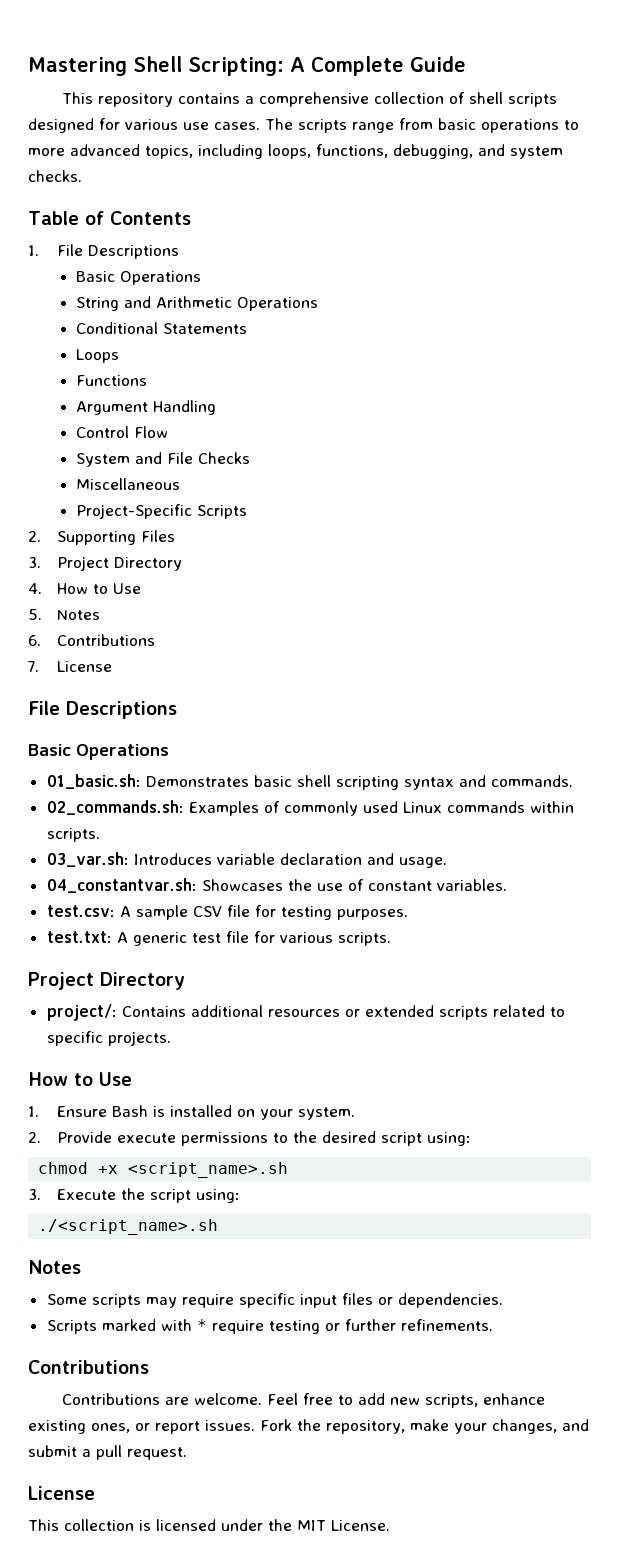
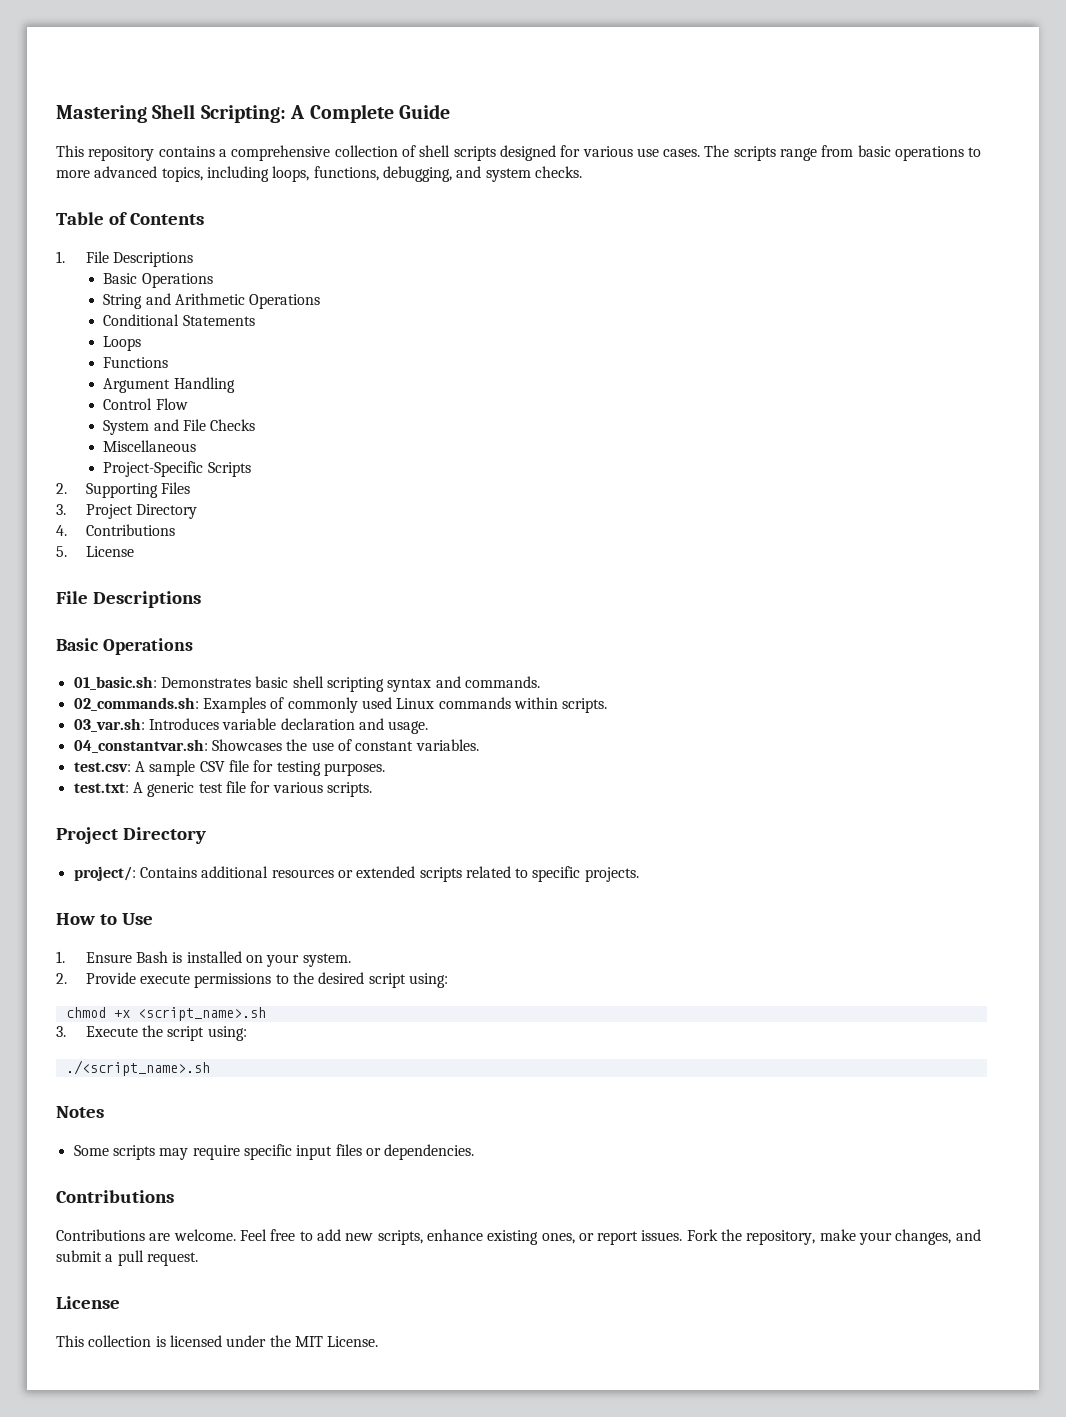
- 4. How to Use
- 5. Notes
- 6. Contributions
- 7. License
+ 4. Contributions
+ 5. License
- Scripts marked with * require testing or further refinements.

